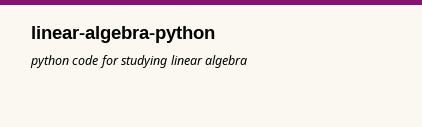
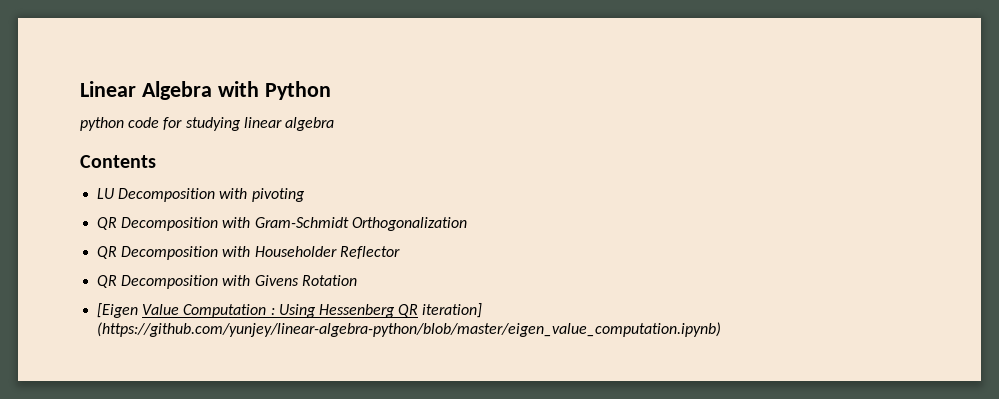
- linear-algebra-python
+ Linear Algebra with Python
+ Contents
+ LU Decomposition with pivoting
+ QR Decomposition with Gram-Schmidt Orthogonalization
+ QR Decomposition with Householder Reflector
+ QR Decomposition with Givens Rotation
+ [Eigen Value Computation : Using Hessenberg QR iteration] (https://github.com/yunjey/linear-algebra-python/blob/master/eigen_value_computation.ipynb)

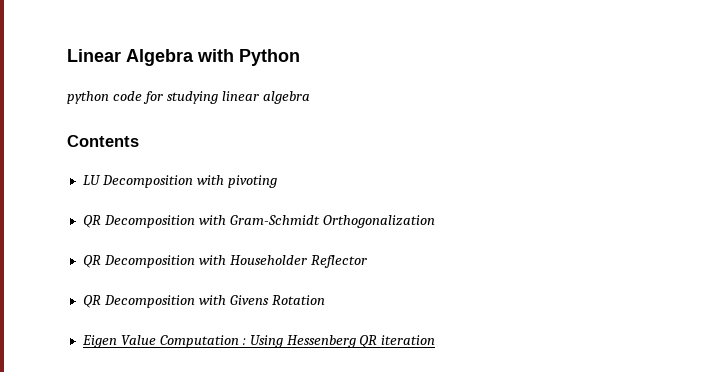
- [Eigen Value Computation : Using Hessenberg QR iteration] (https://github.com/yunjey/linear-algebra-python/blob/master/eigen_value_computation.ipynb)
+ Eigen Value Computation : Using Hessenberg QR iteration

